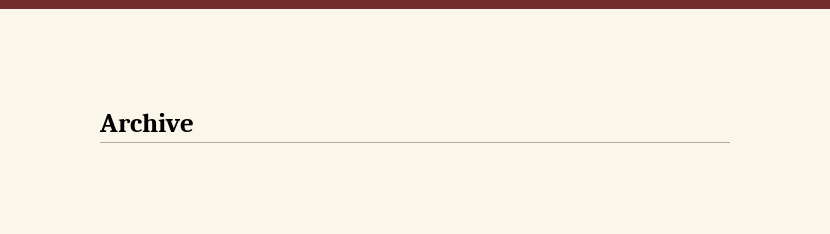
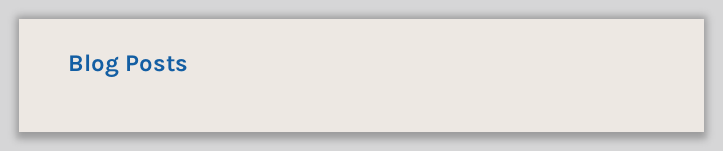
- Archive
+ Blog Posts

